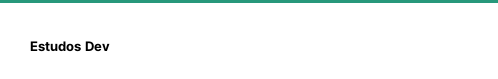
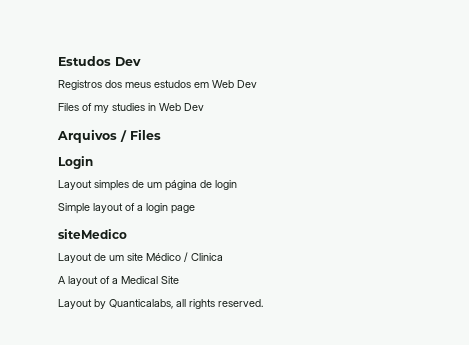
+ Registros dos meus estudos em Web Dev
+ Files of my studies in Web Dev
+ Arquivos / Files
+ Login
+ Layout simples de um página de login
+ Simple layout of a login page
+ siteMedico
+ Layout de um site Médico / Clinica
+ A layout of a Medical Site
+ Layout by Quanticalabs, all rights reserved.

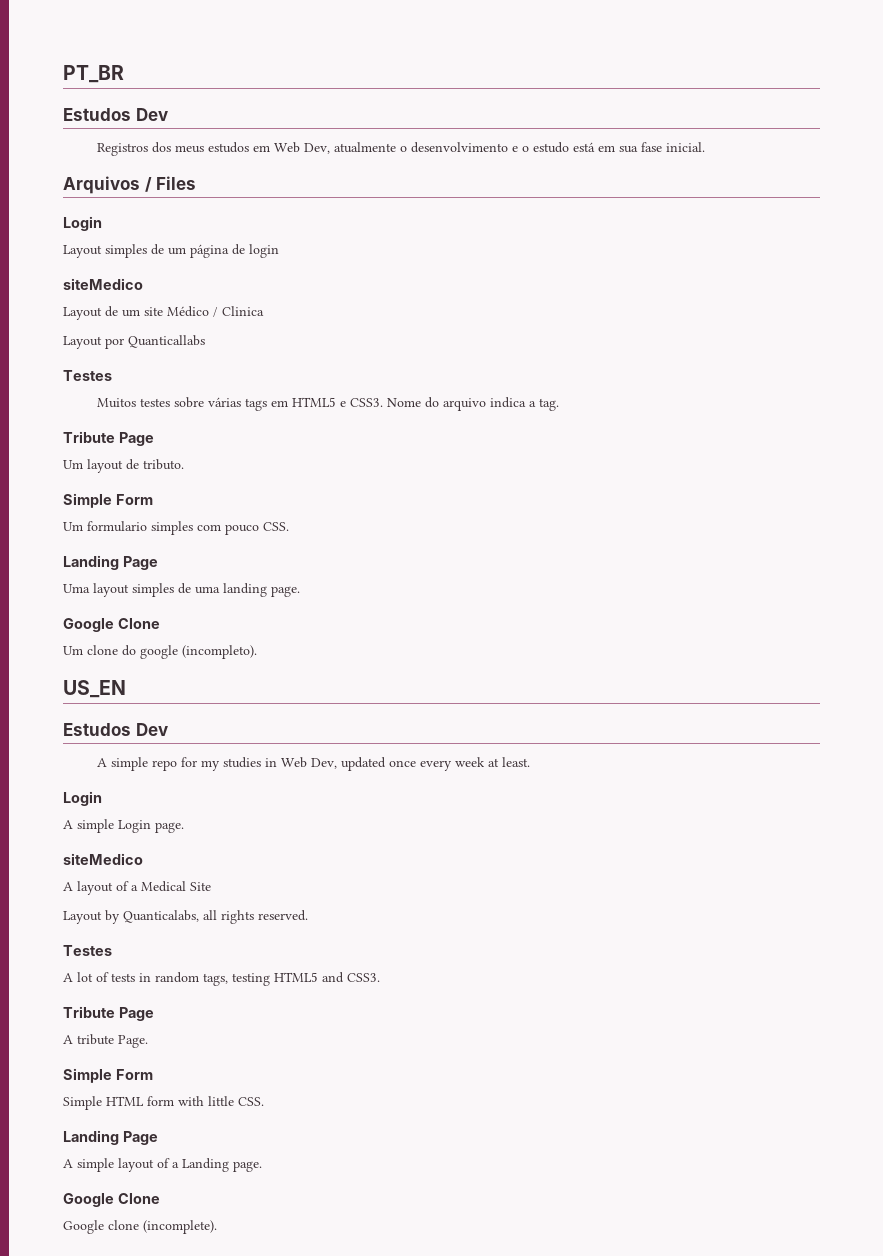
+ PT_BR
- Registros dos meus estudos em Web Dev
- Files of my studies in Web Dev
+ Registros dos meus estudos em Web Dev, atualmente o desenvolvimento e o estudo está em sua fase inicial.
- Simple layout of a login page
+ Layout por Quanticallabs
+ Testes
+ Muitos testes sobre várias tags em HTML5 e CSS3. Nome do arquivo indica a tag.
+ Tribute Page
+ Um layout de tributo.
+ Simple Form
+ Um formulario simples com pouco CSS.
+ Landing Page
+ Uma layout simples de uma landing page.
+ Google Clone
+ Um clone do google (incompleto).
+ US_EN
+ Estudos Dev
+ A simple repo for my studies in Web Dev, updated once every week at least.
+ Login
+ A simple Login page.
+ siteMedico
  Layout by Quanticalabs, all rights reserved.
+ Testes
+ A lot of tests in random tags, testing HTML5 and CSS3.
+ Tribute Page
+ A tribute Page.
+ Simple Form
+ Simple HTML form with little CSS.
+ Landing Page
+ A simple layout of a Landing page.
+ Google Clone
+ Google clone (incomplete).

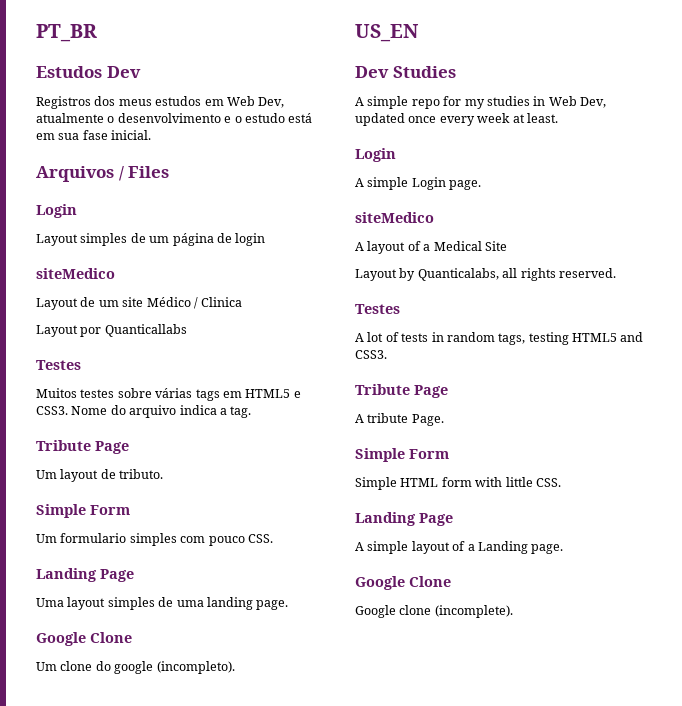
  US_EN
- Estudos Dev
+ Dev Studies

